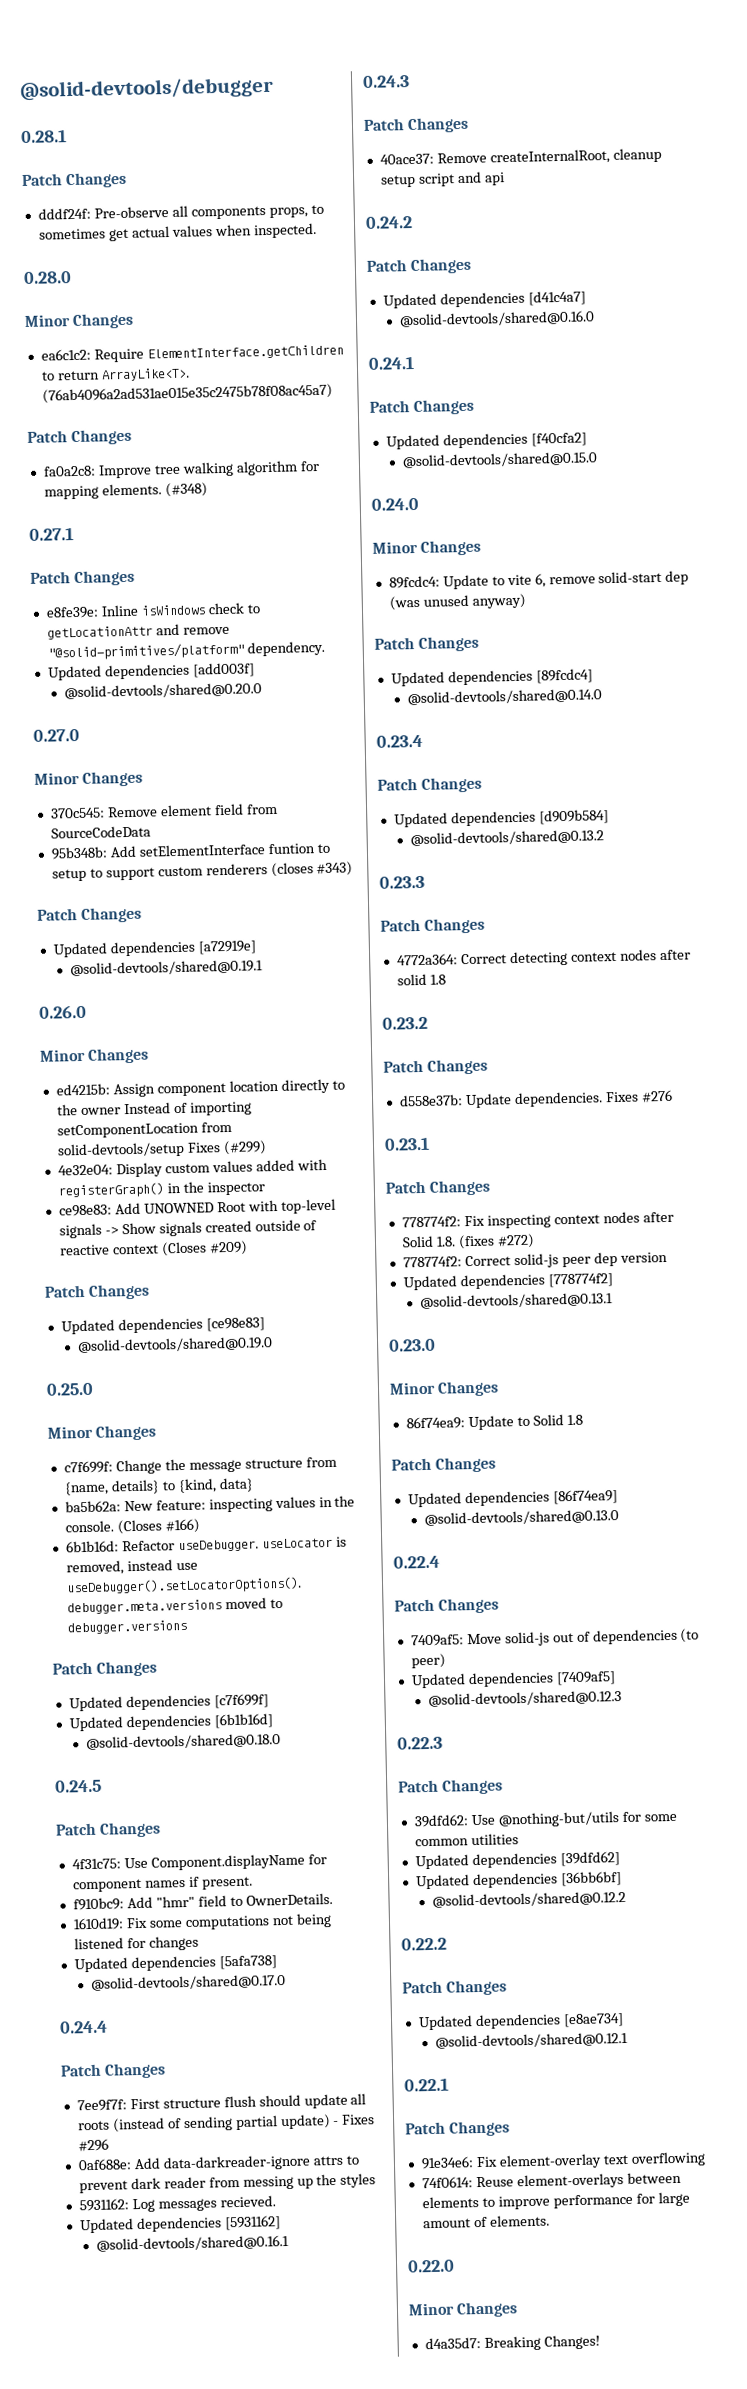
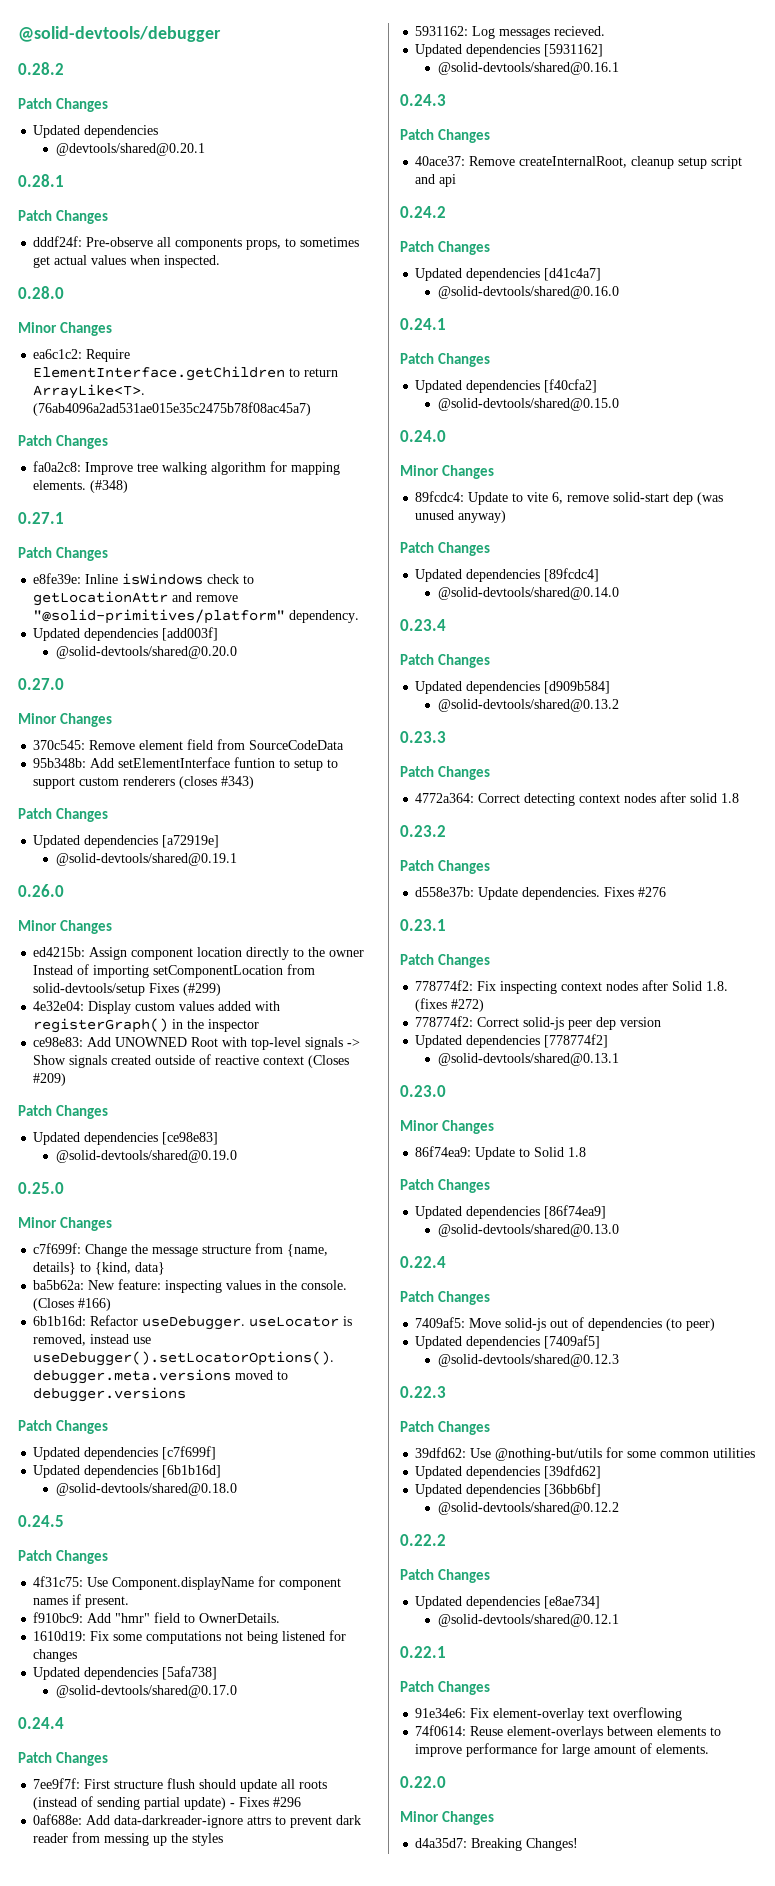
+ 0.28.2
+ Patch Changes
+ Updated dependencies
+ @devtools/shared@0.20.1

